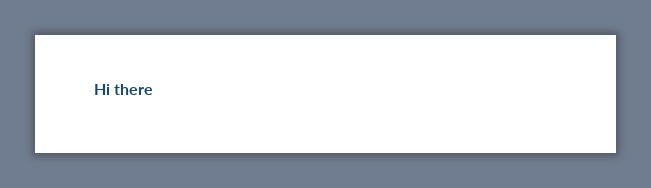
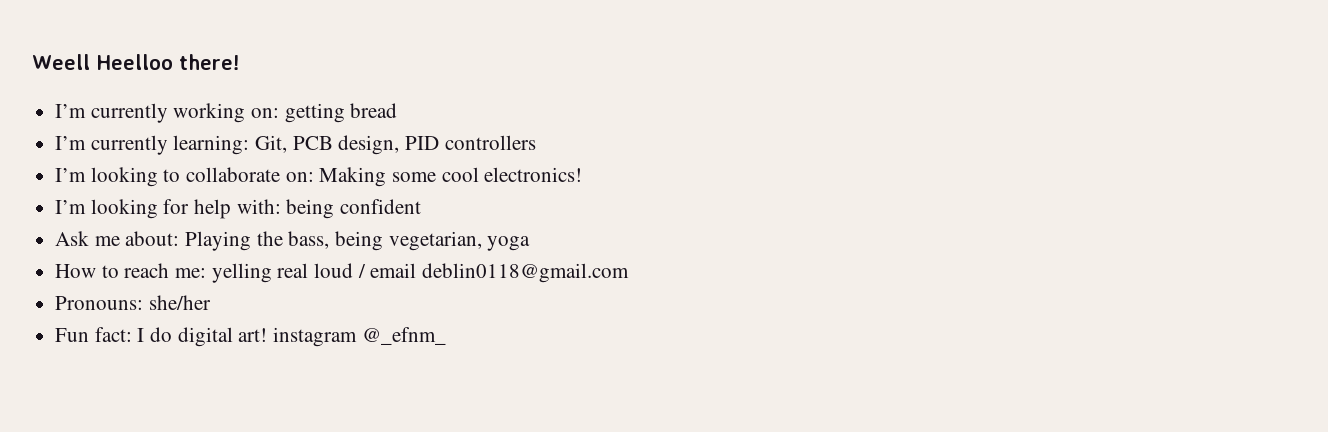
- Hi there
+ Weell Heelloo there!
+ I’m currently working on: getting bread
+ I’m currently learning: Git, PCB design, PID controllers
+ I’m looking to collaborate on: Making some cool electronics!
+ I’m looking for help with: being confident
+ Ask me about: Playing the bass, being vegetarian, yoga
+ How to reach me: yelling real loud / email deblin0118@gmail.com
+ Pronouns: she/her
+ Fun fact: I do digital art! instagram @_efnm_

